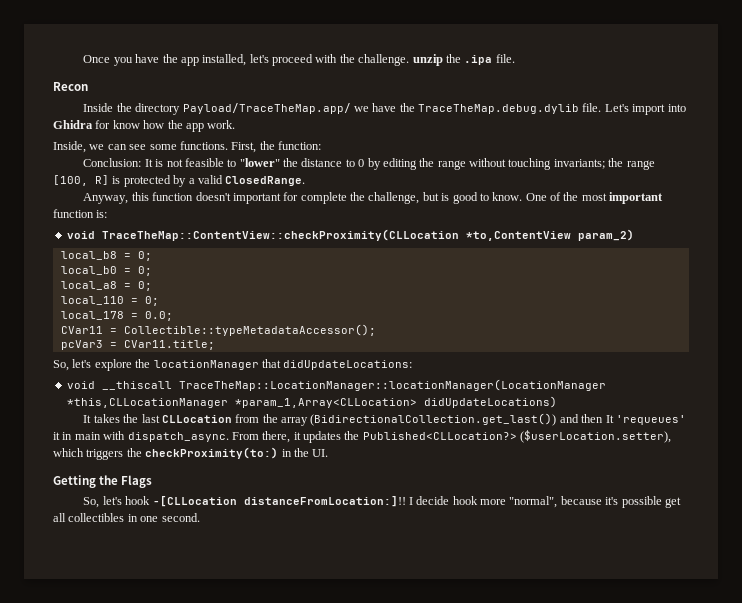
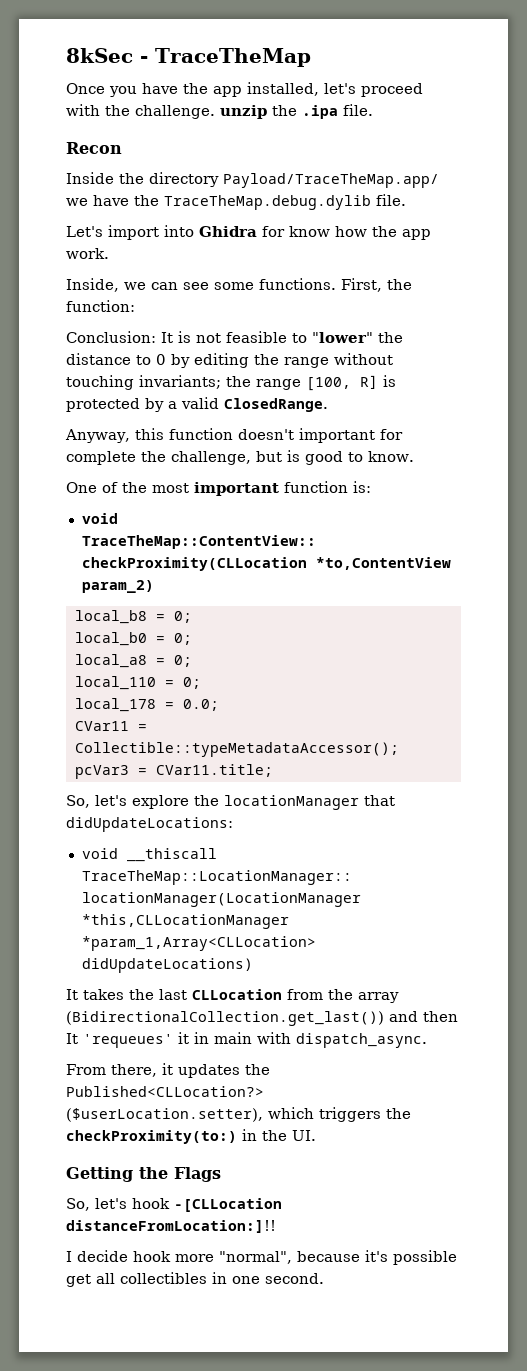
+ 8kSec - TraceTheMap
- Inside the directory Payload/TraceTheMap.app/ we have the TraceTheMap.debug.dylib file. Let's import into Ghidra for know how the app work.
+ Inside the directory Payload/TraceTheMap.app/ we have the TraceTheMap.debug.dylib file.
+ Let's import into Ghidra for know how the app work.
- Anyway, this function doesn't important for complete the challenge, but is good to know. One of the most important function is:
+ Anyway, this function doesn't important for complete the challenge, but is good to know.
+ One of the most important function is:
- It takes the last CLLocation from the array (BidirectionalCollection.get_last()) and then It 'requeues' it in main with dispatch_async. From there, it updates the Published<CLLocation?> ($userLocation.setter), which triggers the checkProximity(to:) in the UI.
+ It takes the last CLLocation from the array (BidirectionalCollection.get_last()) and then It 'requeues' it in main with dispatch_async.
+ From there, it updates the Published<CLLocation?> ($userLocation.setter), which triggers the checkProximity(to:) in the UI.
- So, let's hook -[CLLocation distanceFromLocation:]!! I decide hook more "normal", because it's possible get all collectibles in one second.
+ So, let's hook -[CLLocation distanceFromLocation:]!!
+ I decide hook more "normal", because it's possible get all collectibles in one second.

